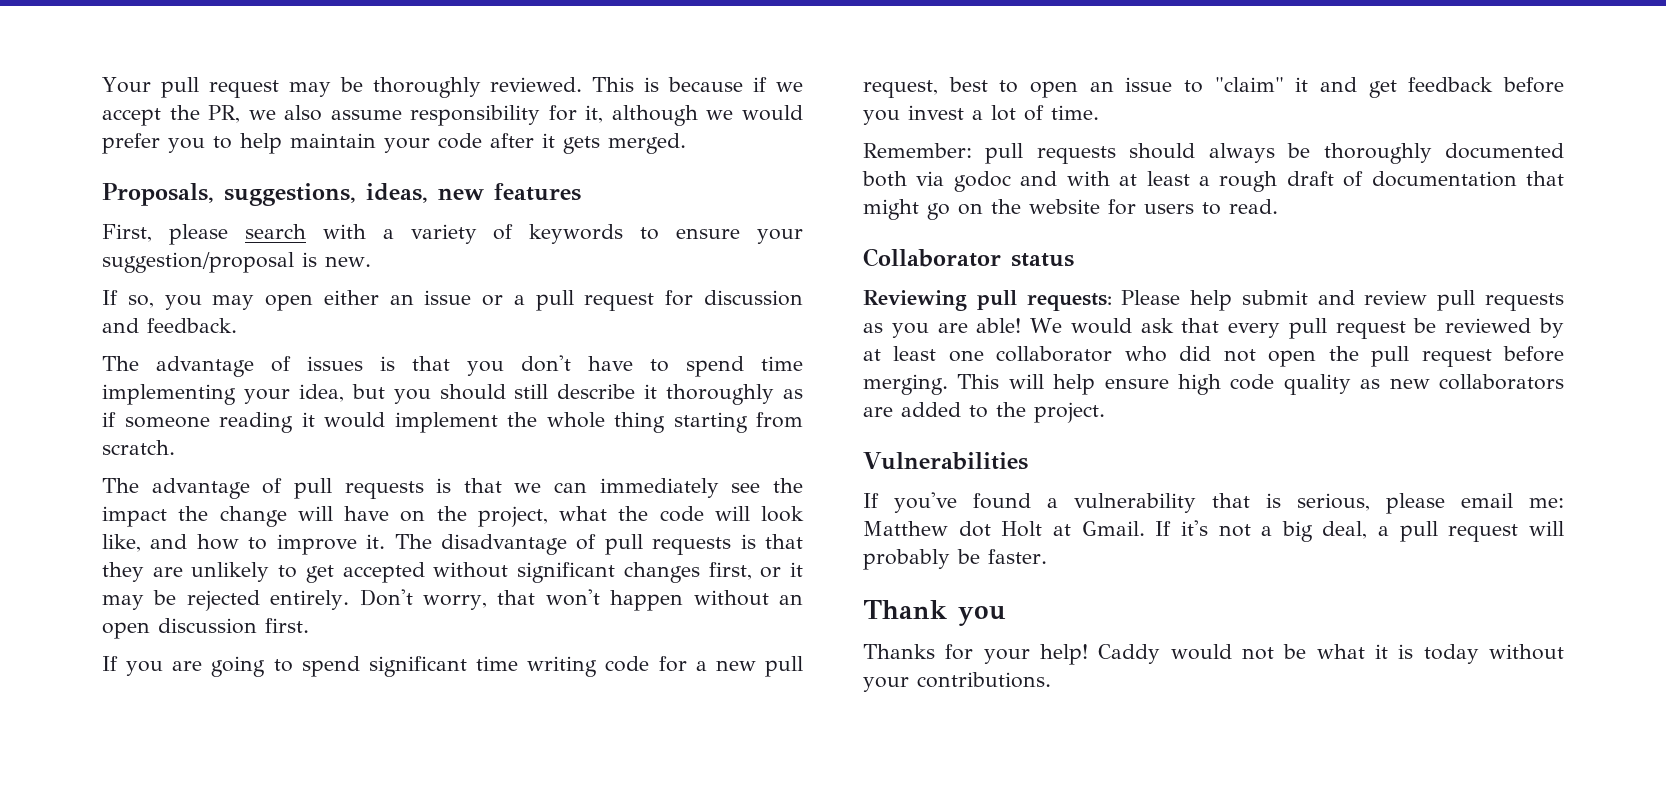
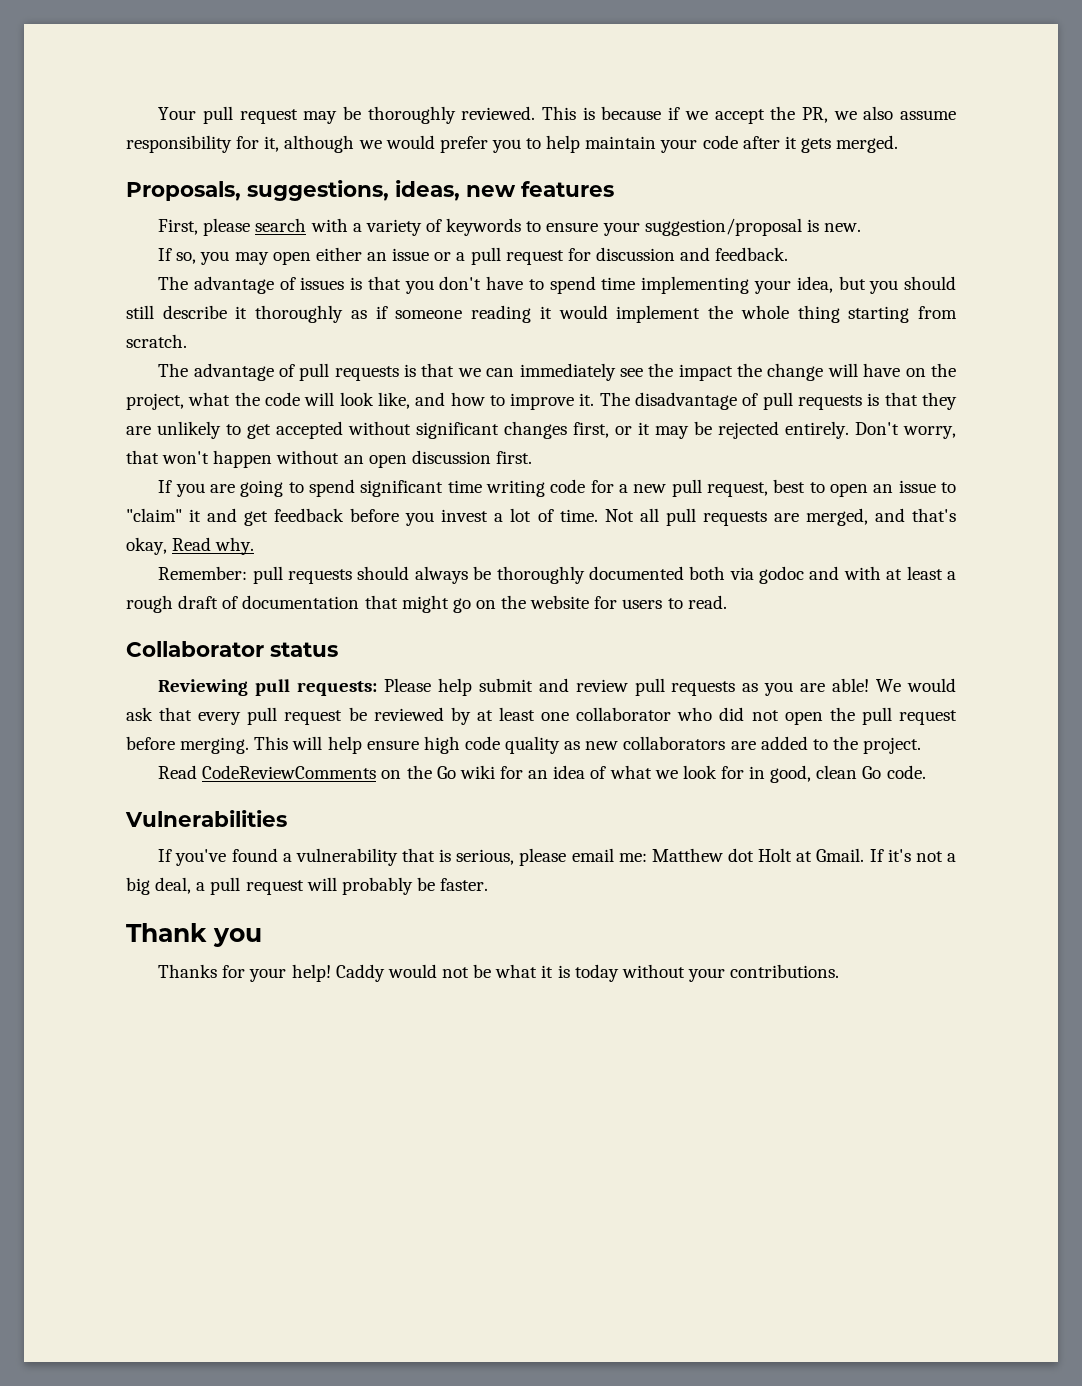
+ Not all pull requests are merged, and that's okay, Read why.
+ Read CodeReviewComments on the Go wiki for an idea of what we look for in good, clean Go code.

